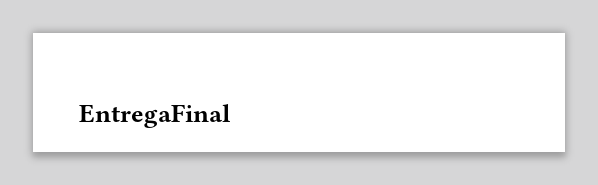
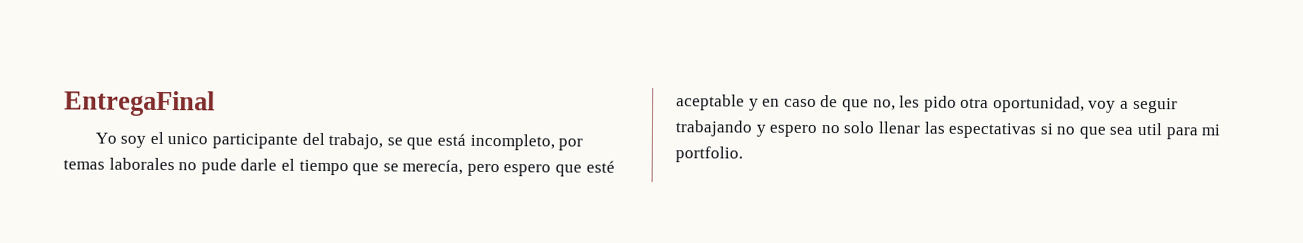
+ Yo soy el unico participante del trabajo, se que está incompleto, por temas laborales no pude darle el tiempo que se merecía, pero espero que esté aceptable y en caso de que no, les pido otra oportunidad, voy a seguir trabajando y espero no solo llenar las espectativas si no que sea util para mi portfolio.

